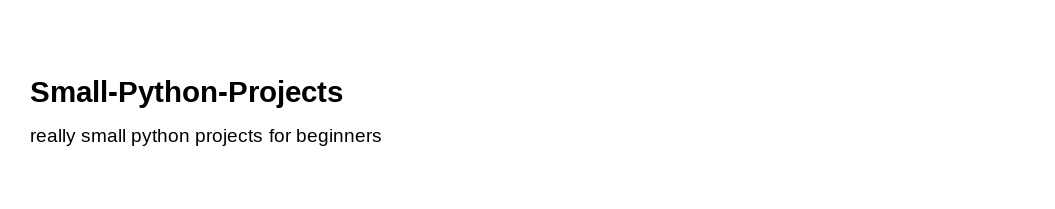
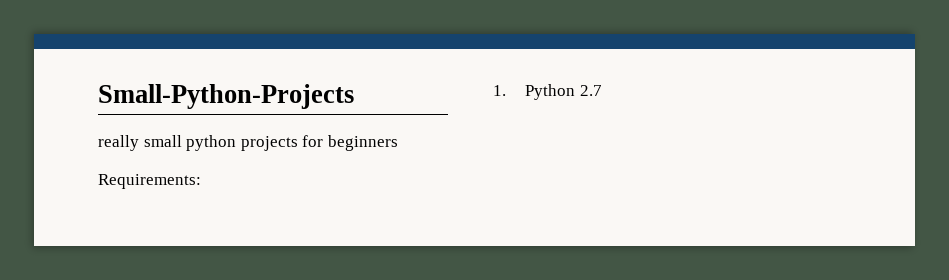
+ Requirements:
+ 1. Python 2.7

